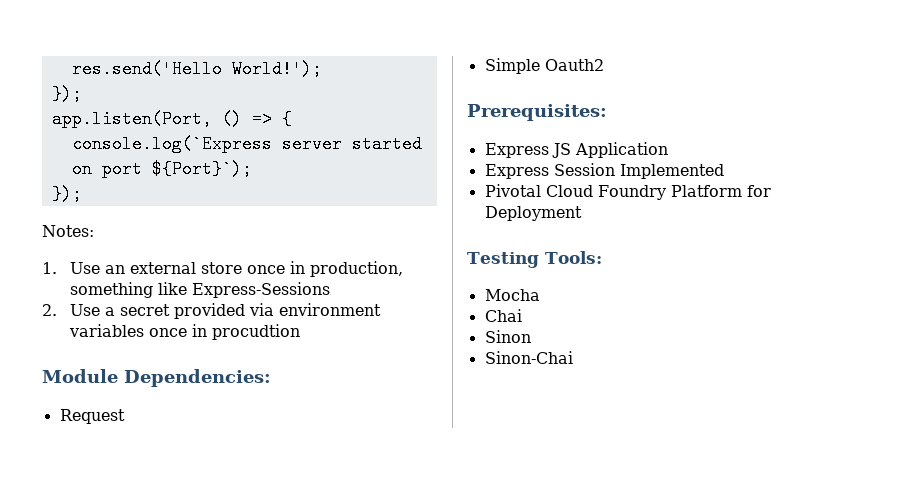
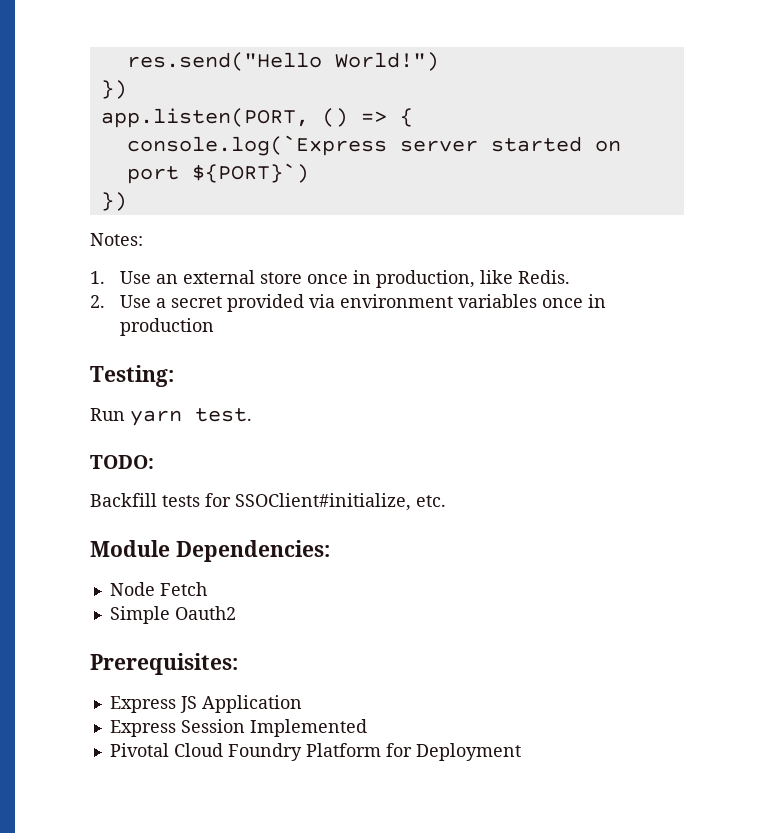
- res.send('Hello World!');
- });
- app.listen(Port, () => {
+ res.send("Hello World!")
+ })
+ app.listen(PORT, () => {
- console.log(`Express server started on port ${Port}`);
- });
+ console.log(`Express server started on port ${PORT}`)
+ })
- 1. Use an external store once in production, something like Express-Sessions
+ 1. Use an external store once in production, like Redis.
- 2. Use a secret provided via environment variables once in procudtion
+ 2. Use a secret provided via environment variables once in production
+ Testing:
+ Run yarn test.
+ TODO:
+ Backfill tests for SSOClient#initialize, etc.
- Request
+ Node Fetch
- Testing Tools:
- Mocha
- Chai
- Sinon
- Sinon-Chai

